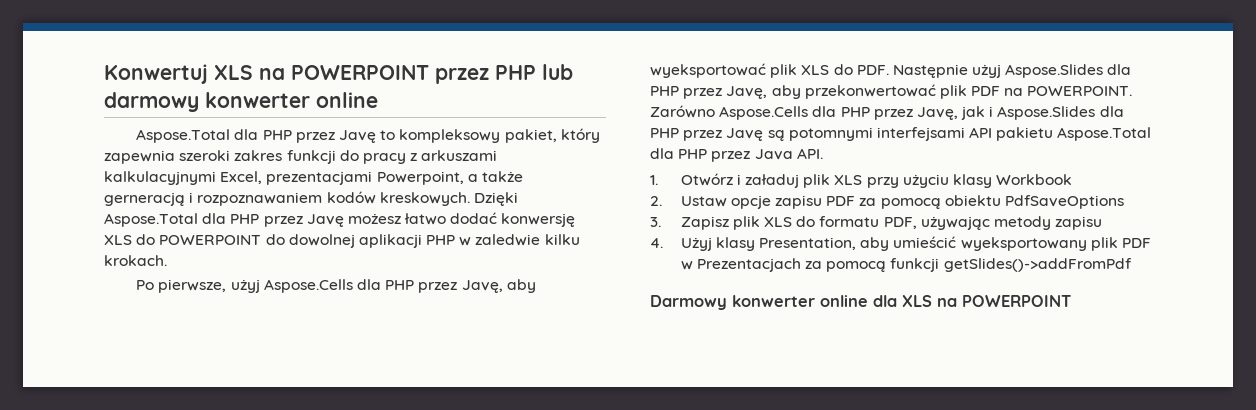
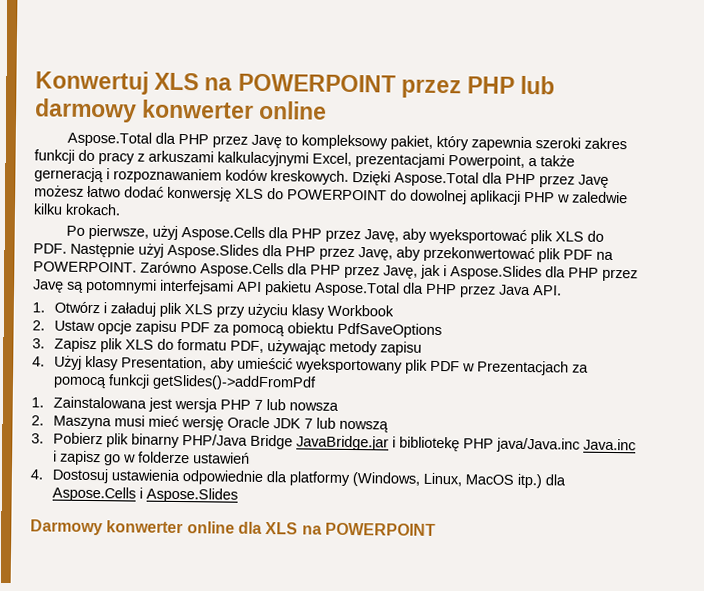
+ 1. Zainstalowana jest wersja PHP 7 lub nowsza
+ 2. Maszyna musi mieć wersję Oracle JDK 7 lub nowszą
+ 3. Pobierz plik binarny PHP/Java Bridge JavaBridge.jar i bibliotekę PHP java/Java.inc Java.inc i zapisz go w folderze ustawień
+ 4. Dostosuj ustawienia odpowiednie dla platformy (Windows, Linux, MacOS itp.) dla Aspose.Cells i Aspose.Slides

